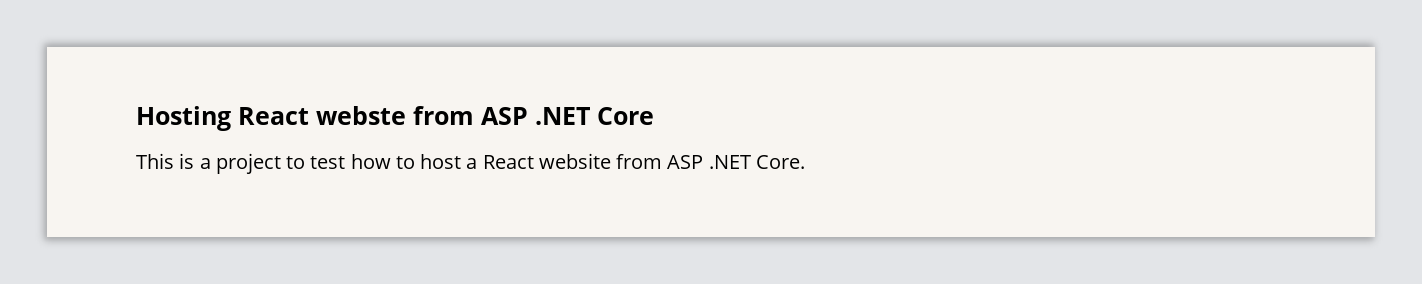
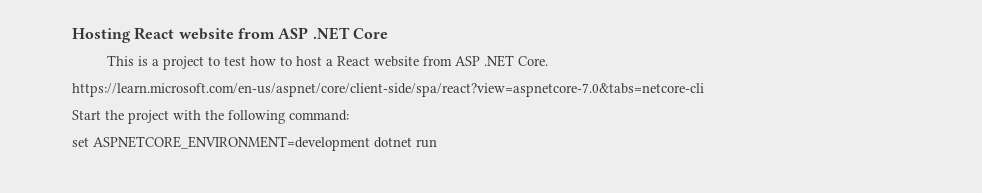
- Hosting React webste from ASP .NET Core
+ Hosting React website from ASP .NET Core
+ https://learn.microsoft.com/en-us/aspnet/core/client-side/spa/react?view=aspnetcore-7.0&tabs=netcore-cli
+ Start the project with the following command:
+ set ASPNETCORE_ENVIRONMENT=development dotnet run

